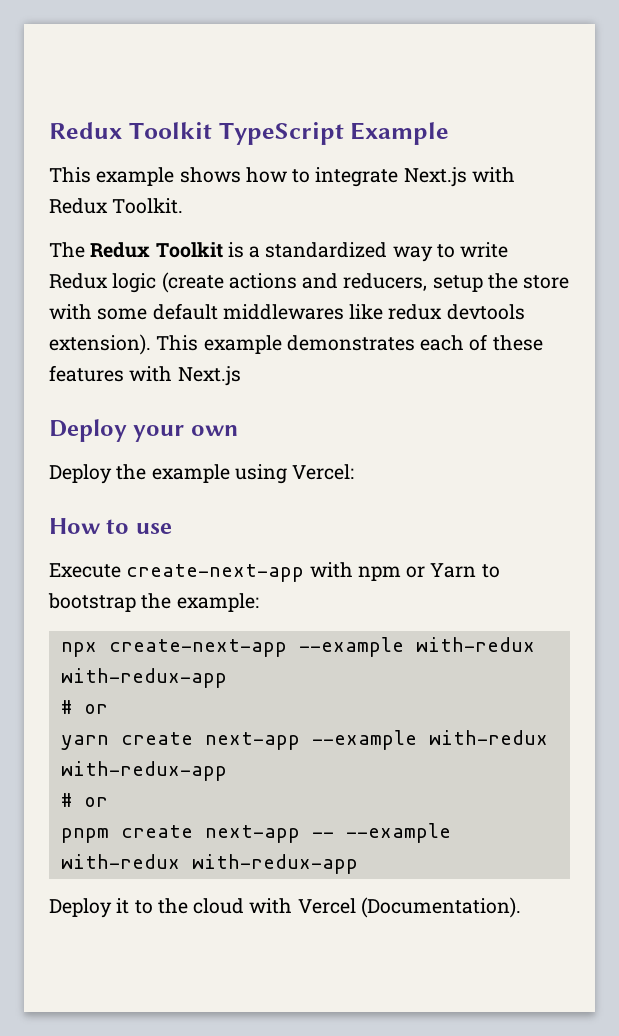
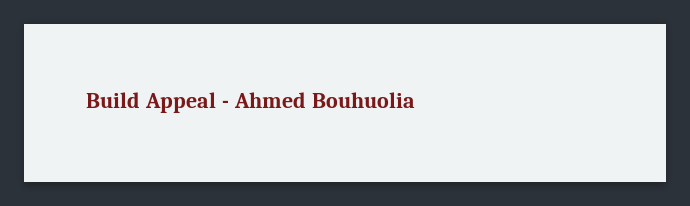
- Redux Toolkit TypeScript Example
- This example shows how to integrate Next.js with Redux Toolkit.
- The Redux Toolkit is a standardized way to write Redux logic (create actions and reducers, setup the store with some default middlewares like redux devtools extension). This example demonstrates each of these features with Next.js
- Deploy your own
- Deploy the example using Vercel:
- How to use
- Execute create-next-app with npm or Yarn to bootstrap the example:
- npx create-next-app --example with-redux with-redux-app
- # or
- yarn create next-app --example with-redux with-redux-app
- # or
- pnpm create next-app -- --example with-redux with-redux-app
- Deploy it to the cloud with Vercel (Documentation).
+ Build Appeal - Ahmed Bouhuolia

